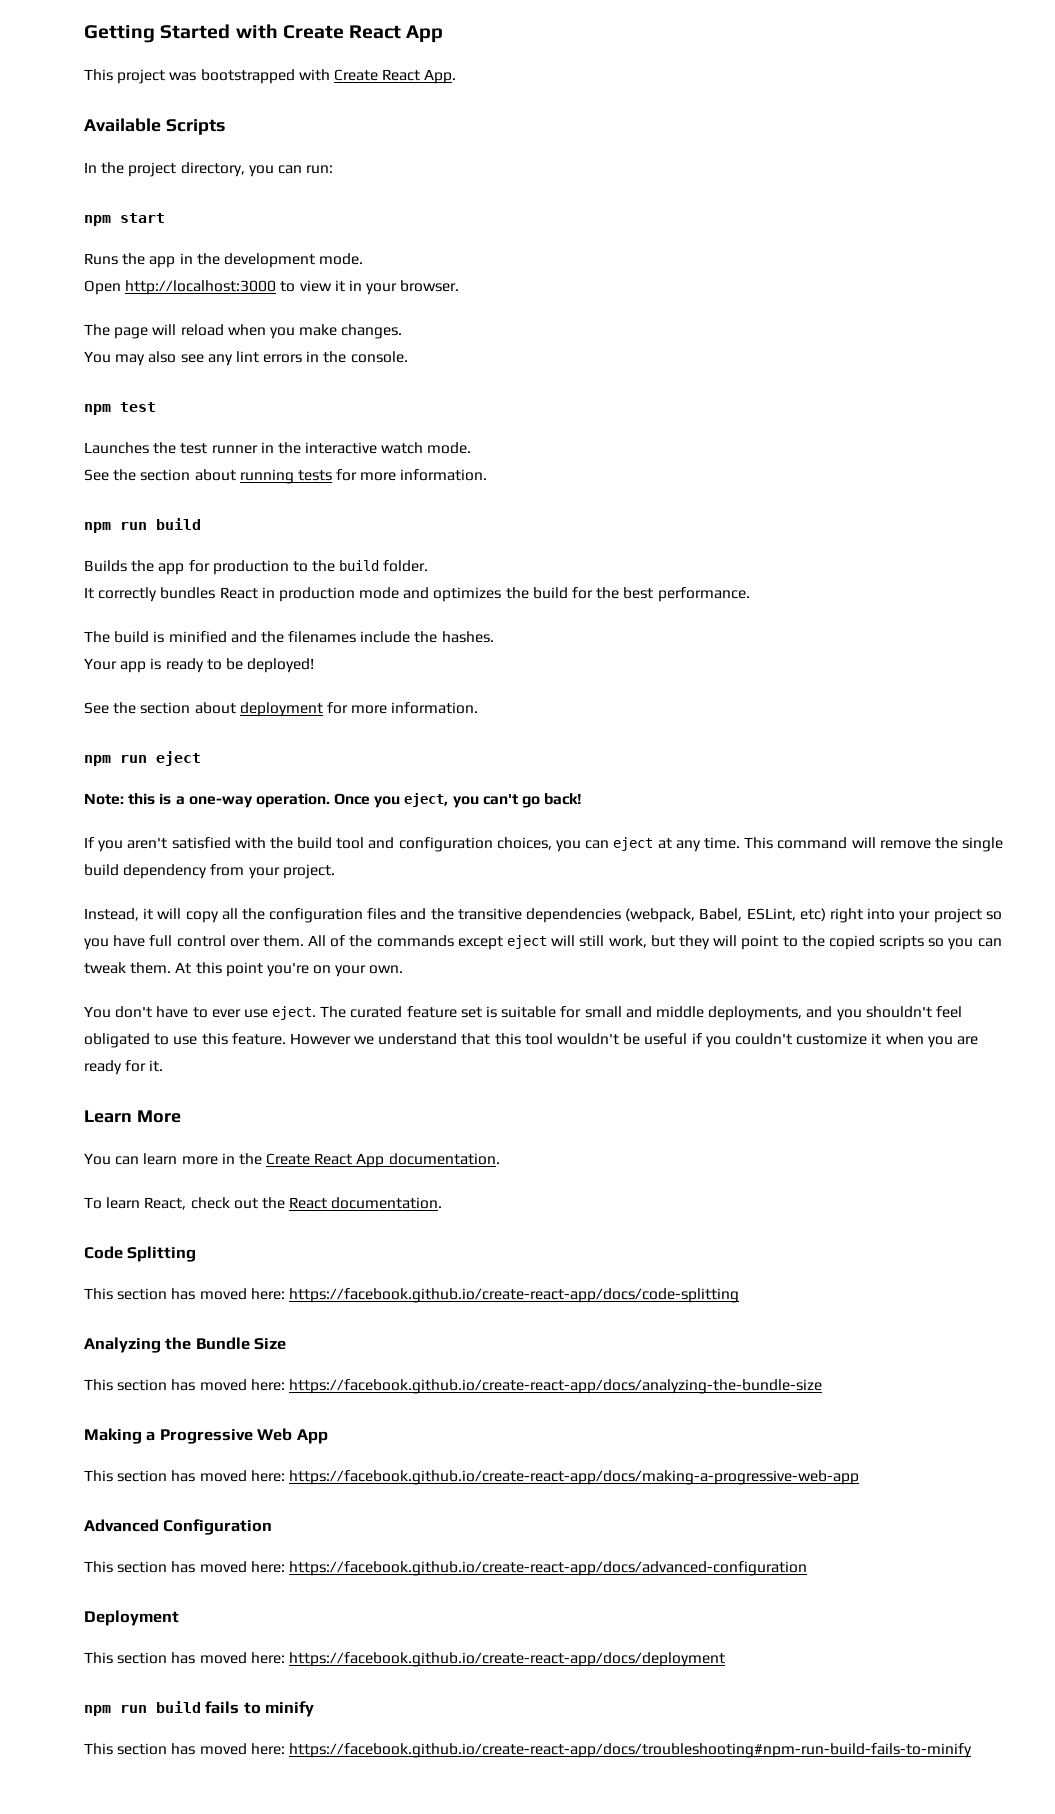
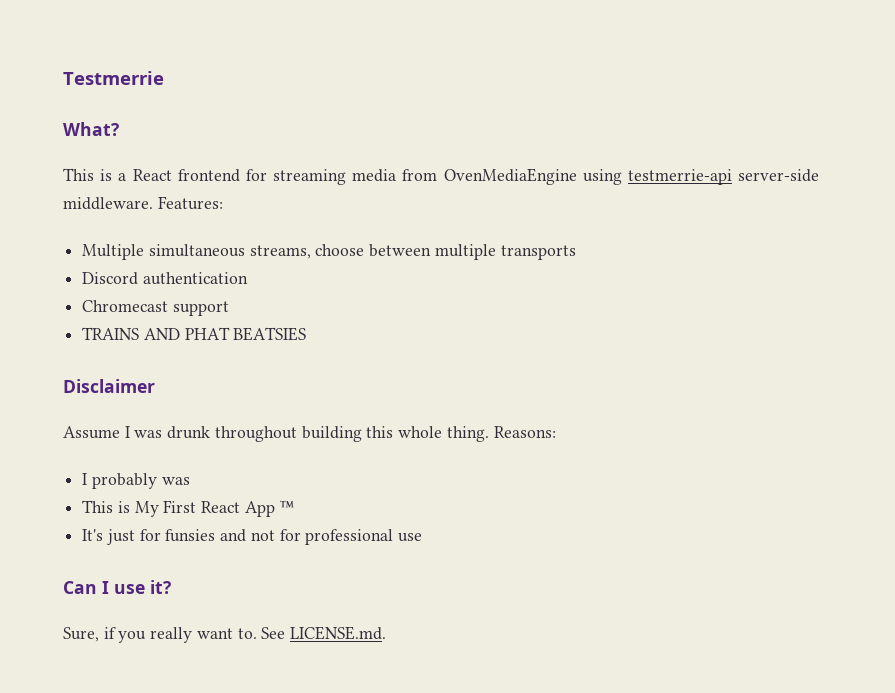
- Getting Started with Create React App
- This project was bootstrapped with Create React App.
- Available Scripts
- In the project directory, you can run:
- npm start
- Runs the app in the development mode.
- Open http://localhost:3000 to view it in your browser.
- The page will reload when you make changes.
- You may also see any lint errors in the console.
- npm test
- Launches the test runner in the interactive watch mode.
- See the section about running tests for more information.
- npm run build
- Builds the app for production to the build folder.
- It correctly bundles React in production mode and optimizes the build for the best performance.
- The build is minified and the filenames include the hashes.
- Your app is ready to be deployed!
- See the section about deployment for more information.
- npm run eject
- Note: this is a one-way operation. Once you eject, you can't go back!
- If you aren't satisfied with the build tool and configuration choices, you can eject at any time. This command will remove the single build dependency from your project.
- Instead, it will copy all the configuration files and the transitive dependencies (webpack, Babel, ESLint, etc) right into your project so you have full control over them. All of the commands except eject will still work, but they will point to the copied scripts so you can tweak them. At this point you're on your own.
- You don't have to ever use eject. The curated feature set is suitable for small and middle deployments, and you shouldn't feel obligated to use this feature. However we understand that this tool wouldn't be useful if you couldn't customize it when you are ready for it.
- Learn More
- You can learn more in the Create React App documentation.
- To learn React, check out the React documentation.
- Code Splitting
- This section has moved here: https://facebook.github.io/create-react-app/docs/code-splitting
- Analyzing the Bundle Size
- This section has moved here: https://facebook.github.io/create-react-app/docs/analyzing-the-bundle-size
- Making a Progressive Web App
- This section has moved here: https://facebook.github.io/create-react-app/docs/making-a-progressive-web-app
- Advanced Configuration
- This section has moved here: https://facebook.github.io/create-react-app/docs/advanced-configuration
- Deployment
- This section has moved here: https://facebook.github.io/create-react-app/docs/deployment
- npm run build fails to minify
- This section has moved here: https://facebook.github.io/create-react-app/docs/troubleshooting#npm-run-build-fails-to-minify
+ Testmerrie
+ What?
+ This is a React frontend for streaming media from OvenMediaEngine using testmerrie-api server-side middleware. Features:
+ Multiple simultaneous streams, choose between multiple transports
+ Discord authentication
+ Chromecast support
+ TRAINS AND PHAT BEATSIES
+ Disclaimer
+ Assume I was drunk throughout building this whole thing. Reasons:
+ I probably was
+ This is My First React App ™
+ It's just for funsies and not for professional use
+ Can I use it?
+ Sure, if you really want to. See LICENSE.md.

